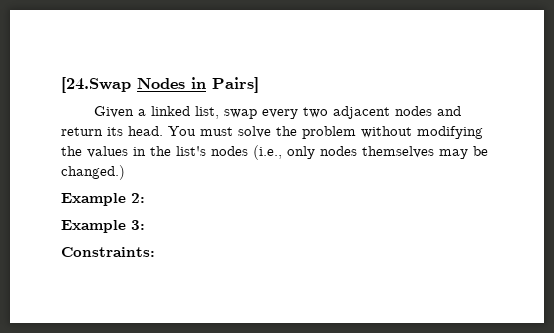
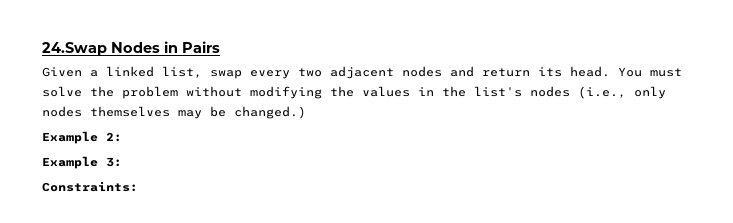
- [24.Swap Nodes in Pairs]
+ 24.Swap Nodes in Pairs

